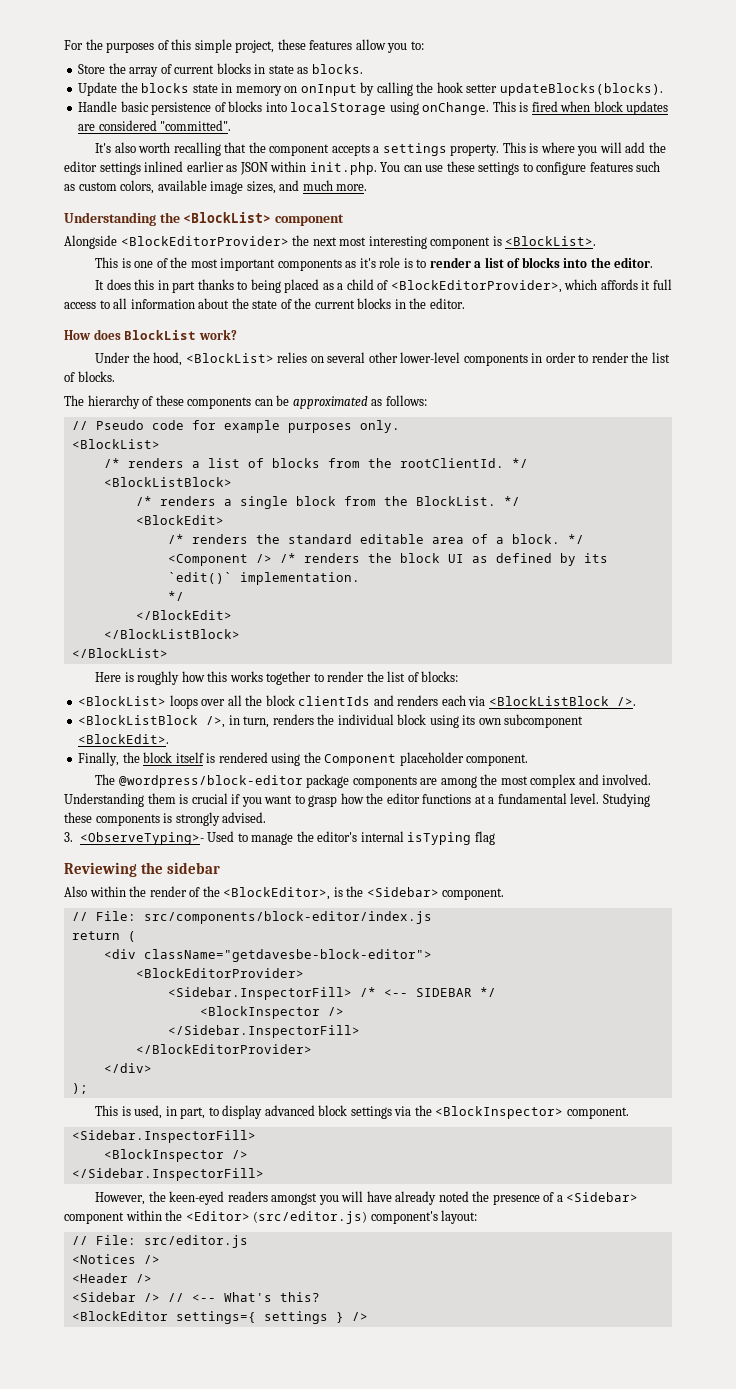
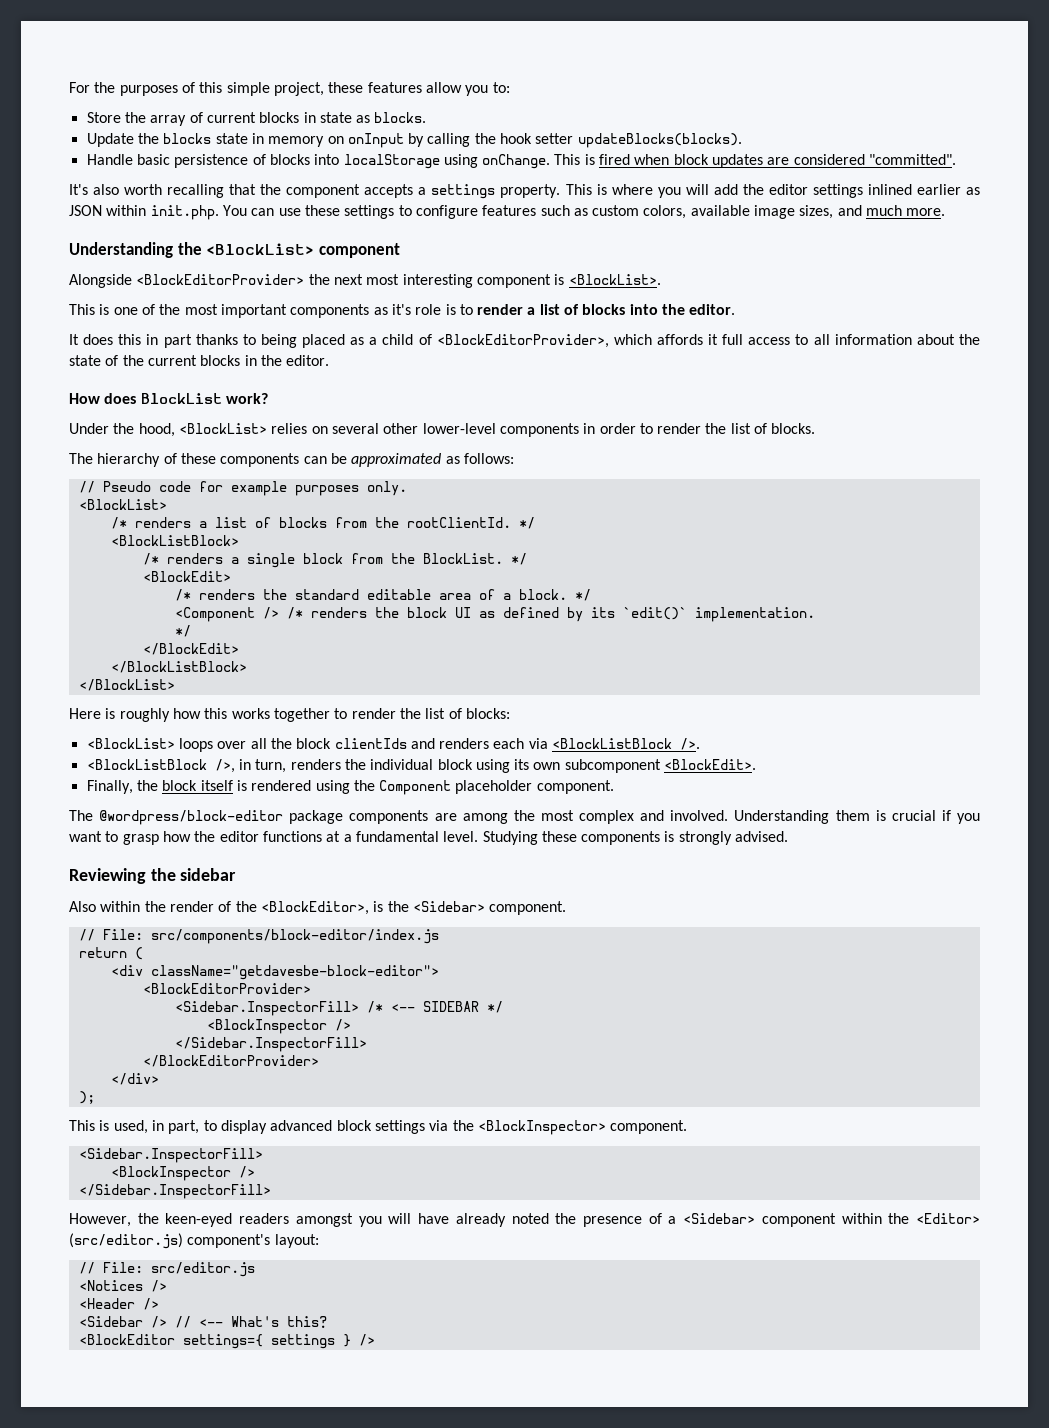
- 3. <ObserveTyping>- Used to manage the editor's internal isTyping flag

